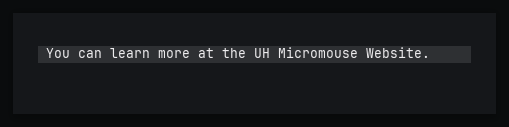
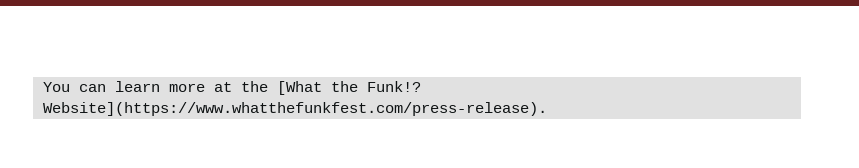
- You can learn more at the UH Micromouse Website.
+ You can learn more at the [What the Funk!? Website](https://www.whatthefunkfest.com/press-release).

